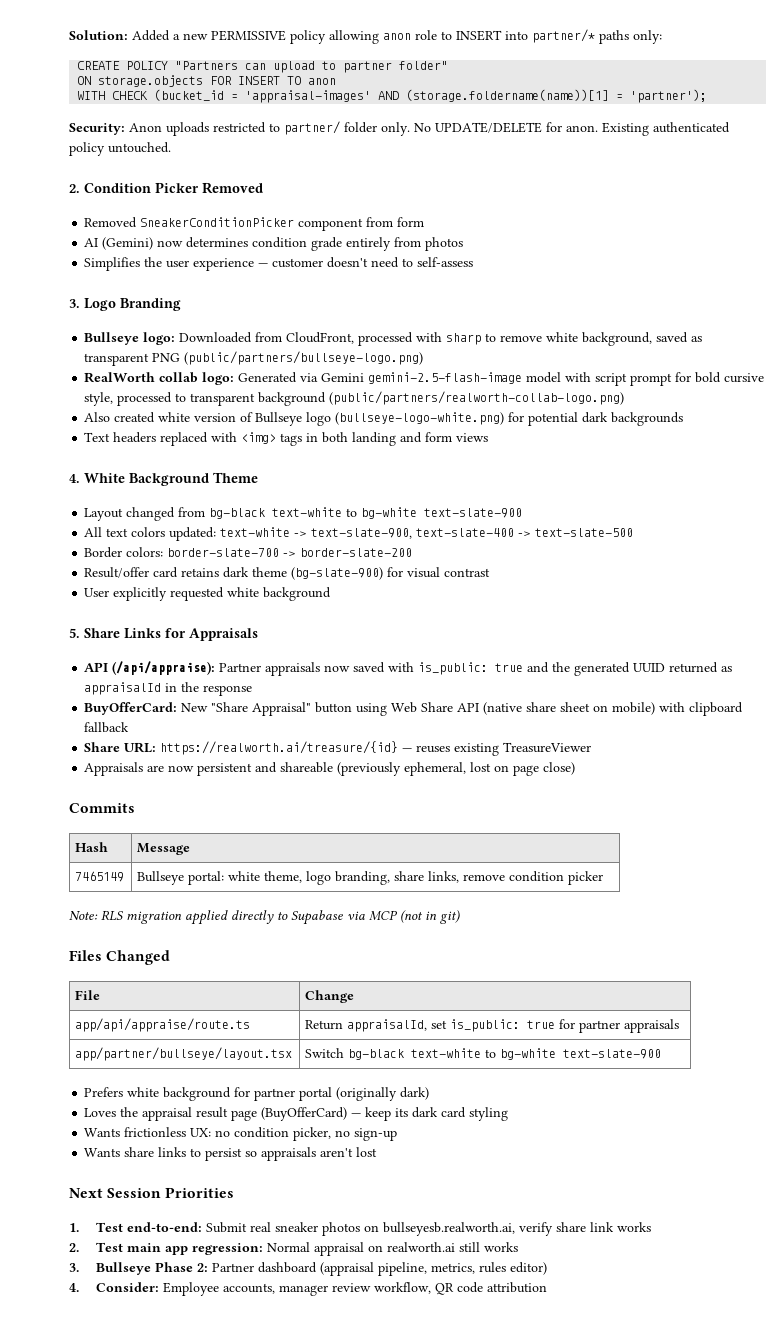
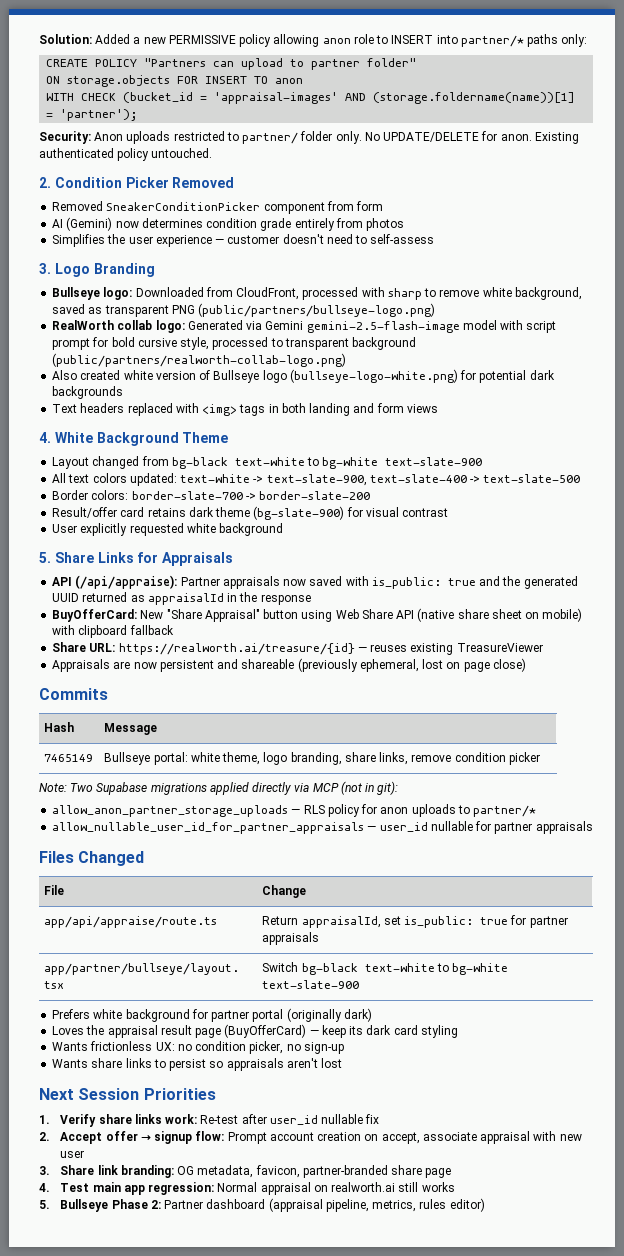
- Note: RLS migration applied directly to Supabase via MCP (not in git)
+ Note: Two Supabase migrations applied directly via MCP (not in git):
+ allow_anon_partner_storage_uploads — RLS policy for anon uploads to partner/*
+ allow_nullable_user_id_for_partner_appraisals — user_id nullable for partner appraisals
- 1. Test end-to-end: Submit real sneaker photos on bullseyesb.realworth.ai, verify share link works
- 2. Test main app regression: Normal appraisal on realworth.ai still works
+ 1. Verify share links work: Re-test after user_id nullable fix
+ 2. Accept offer → signup flow: Prompt account creation on accept, associate appraisal with new user
+ 3. Share link branding: OG metadata, favicon, partner-branded share page
+ 4. Test main app regression: Normal appraisal on realworth.ai still works
- 3. Bullseye Phase 2: Partner dashboard (appraisal pipeline, metrics, rules editor)
+ 5. Bullseye Phase 2: Partner dashboard (appraisal pipeline, metrics, rules editor)
- 4. Consider: Employee accounts, manager review workflow, QR code attribution

